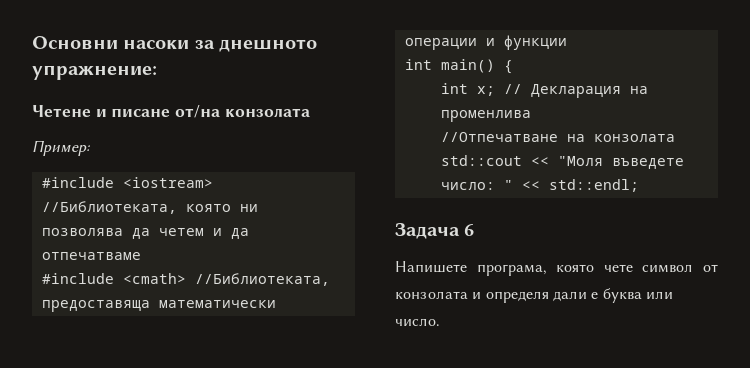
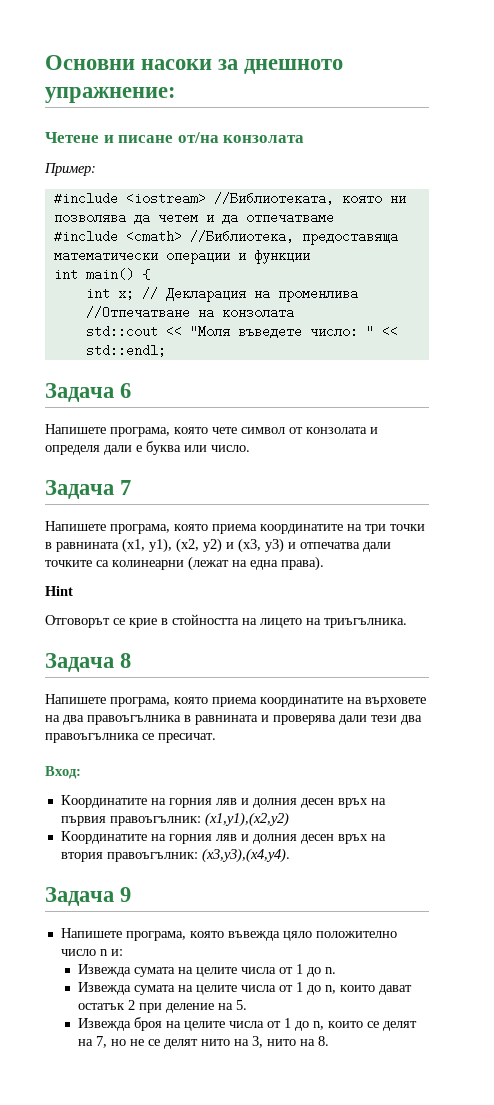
- #include <cmath> //Библиотеката, предоставяща математически операции и функции
+ #include <cmath> //Библиотека, предоставяща математически операции и функции
+ Задача 7
+ Напишете програма, която приема координатите на три точки в равнината (x1, y1), (x2, y2) и (x3, y3) и отпечатва дали точките са колинеарни (лежат на една права).
+ Hint
+ Отговорът се крие в стойността на лицето на триъгълника.
+ Задача 8
+ Напишете програма, която приема координатите на върховете на два правоъгълника в равнината и проверява дали тези два правоъгълника се пресичат.
+ Вход:
+ Координатите на горния ляв и долния десен връх на първия правоъгълник: (x1,y1),(x2,y2)
+ Координатите на горния ляв и долния десен връх на втория правоъгълник: (x3,y3),(x4,y4).
+ Задача 9
+ Напишете програма, която въвежда цяло положително число n и:
+ Извежда сумата на целите числа от 1 до n.
+ Извежда сумата на целите числа от 1 до n, които дават остатък 2 при деление на 5.
+ Извежда броя на целите числа от 1 до n, които се делят на 7, но не се делят нито на 3, нито на 8.

